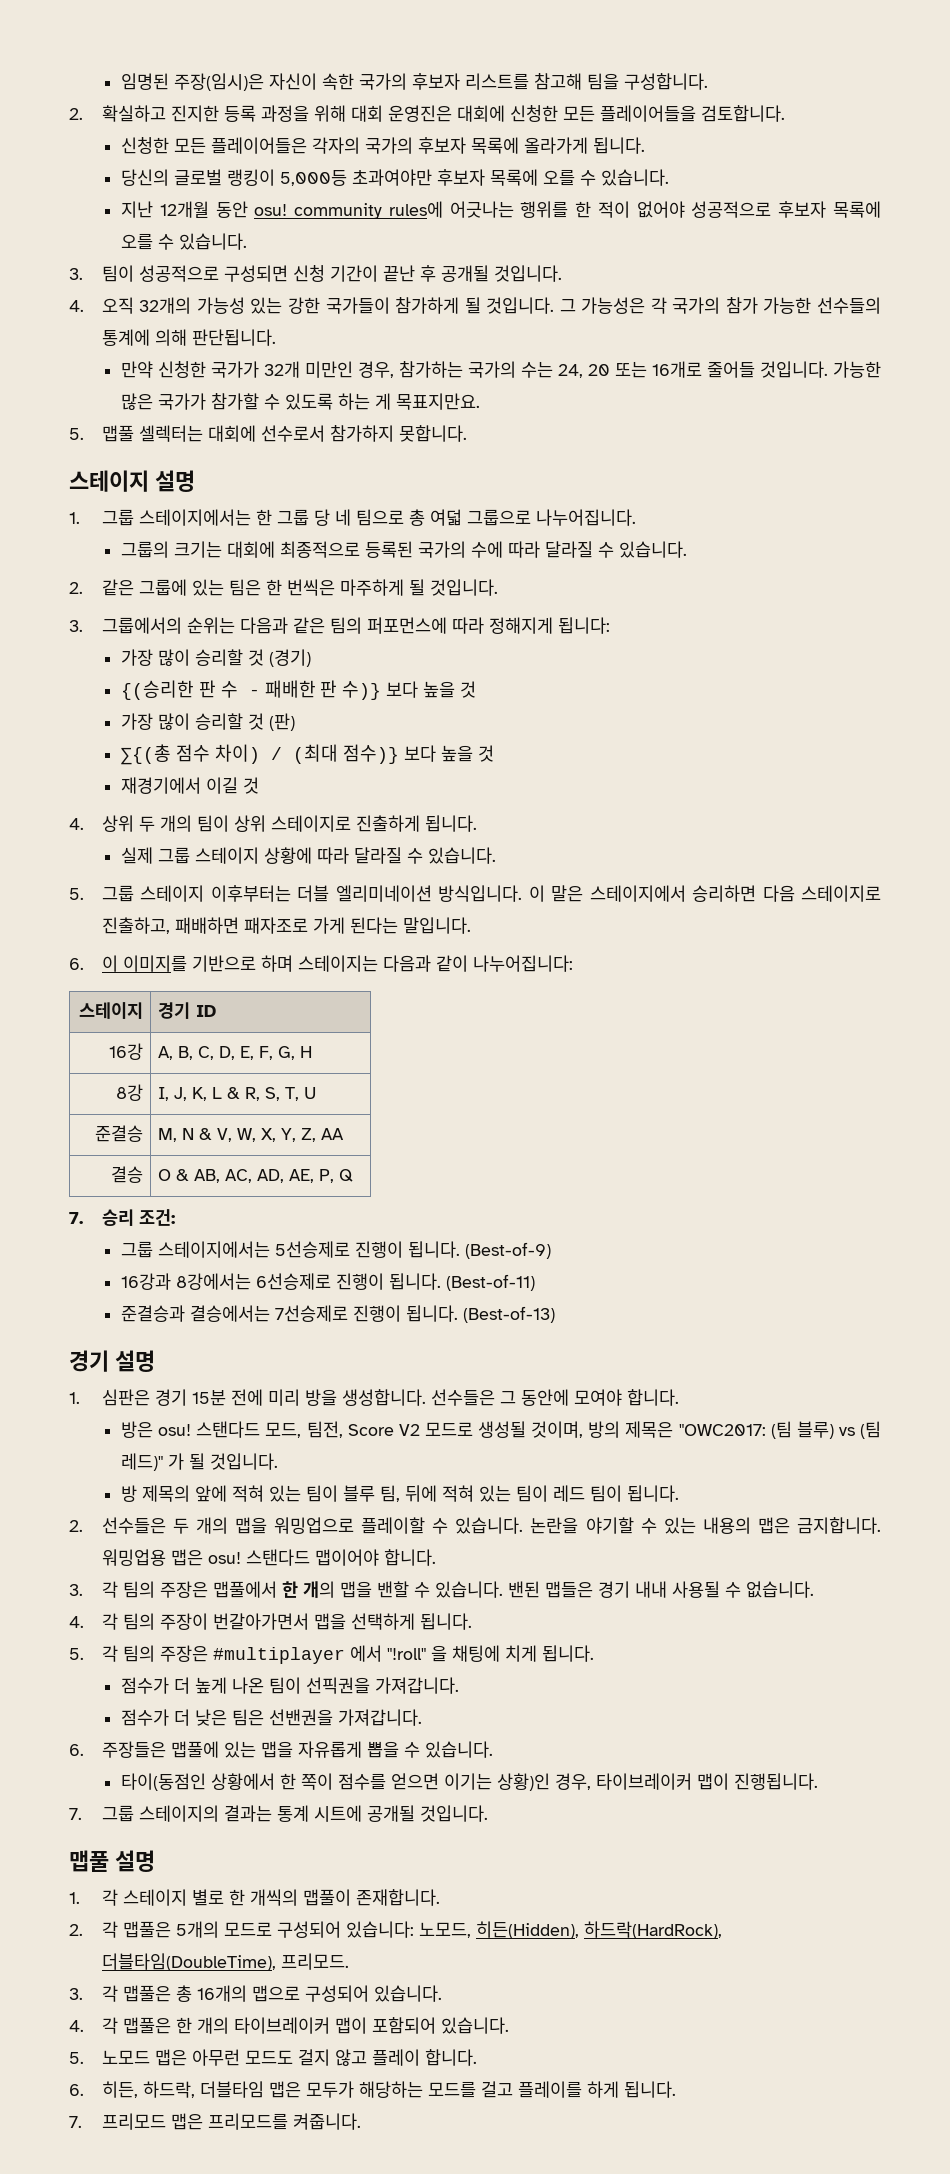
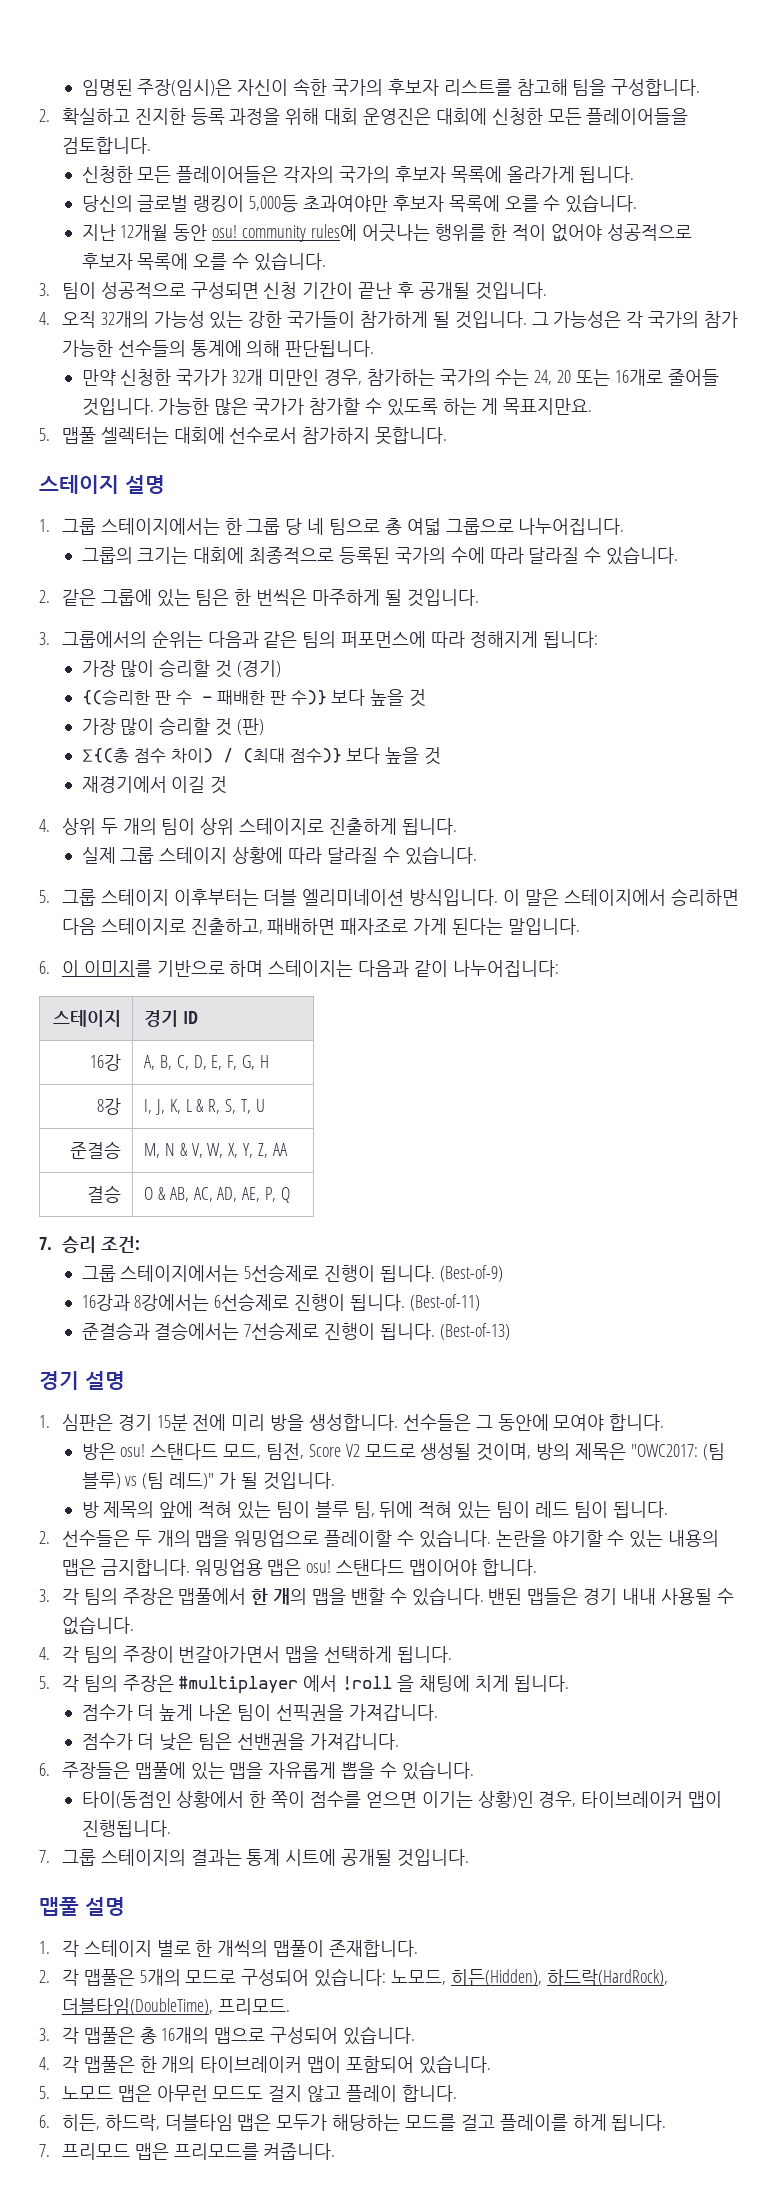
- 5. 각 팀의 주장은 #multiplayer 에서 "!roll" 을 채팅에 치게 됩니다.
+ 5. 각 팀의 주장은 #multiplayer 에서 !roll 을 채팅에 치게 됩니다.

